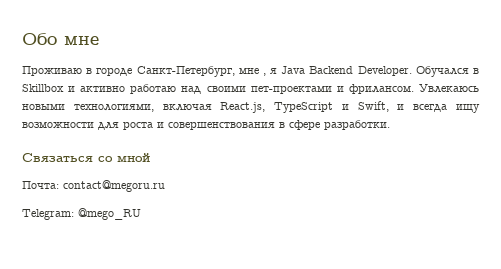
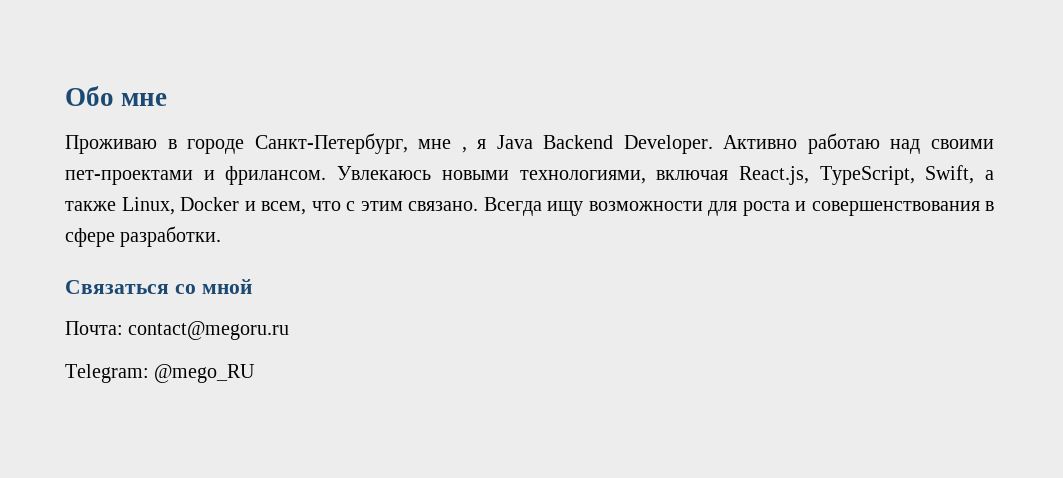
- Обучался в Skillbox и активно работаю над своими пет-проектами и фрилансом.
+ Активно работаю над своими пет-проектами и фрилансом.
- Увлекаюсь новыми технологиями, включая React.js, TypeScript и Swift, и всегда ищу возможности для роста и совершенствования в сфере разработки.
+ Увлекаюсь новыми технологиями, включая React.js, TypeScript, Swift, а также Linux, Docker и всем, что с этим связано. Всегда ищу возможности для роста и совершенствования в сфере разработки.

